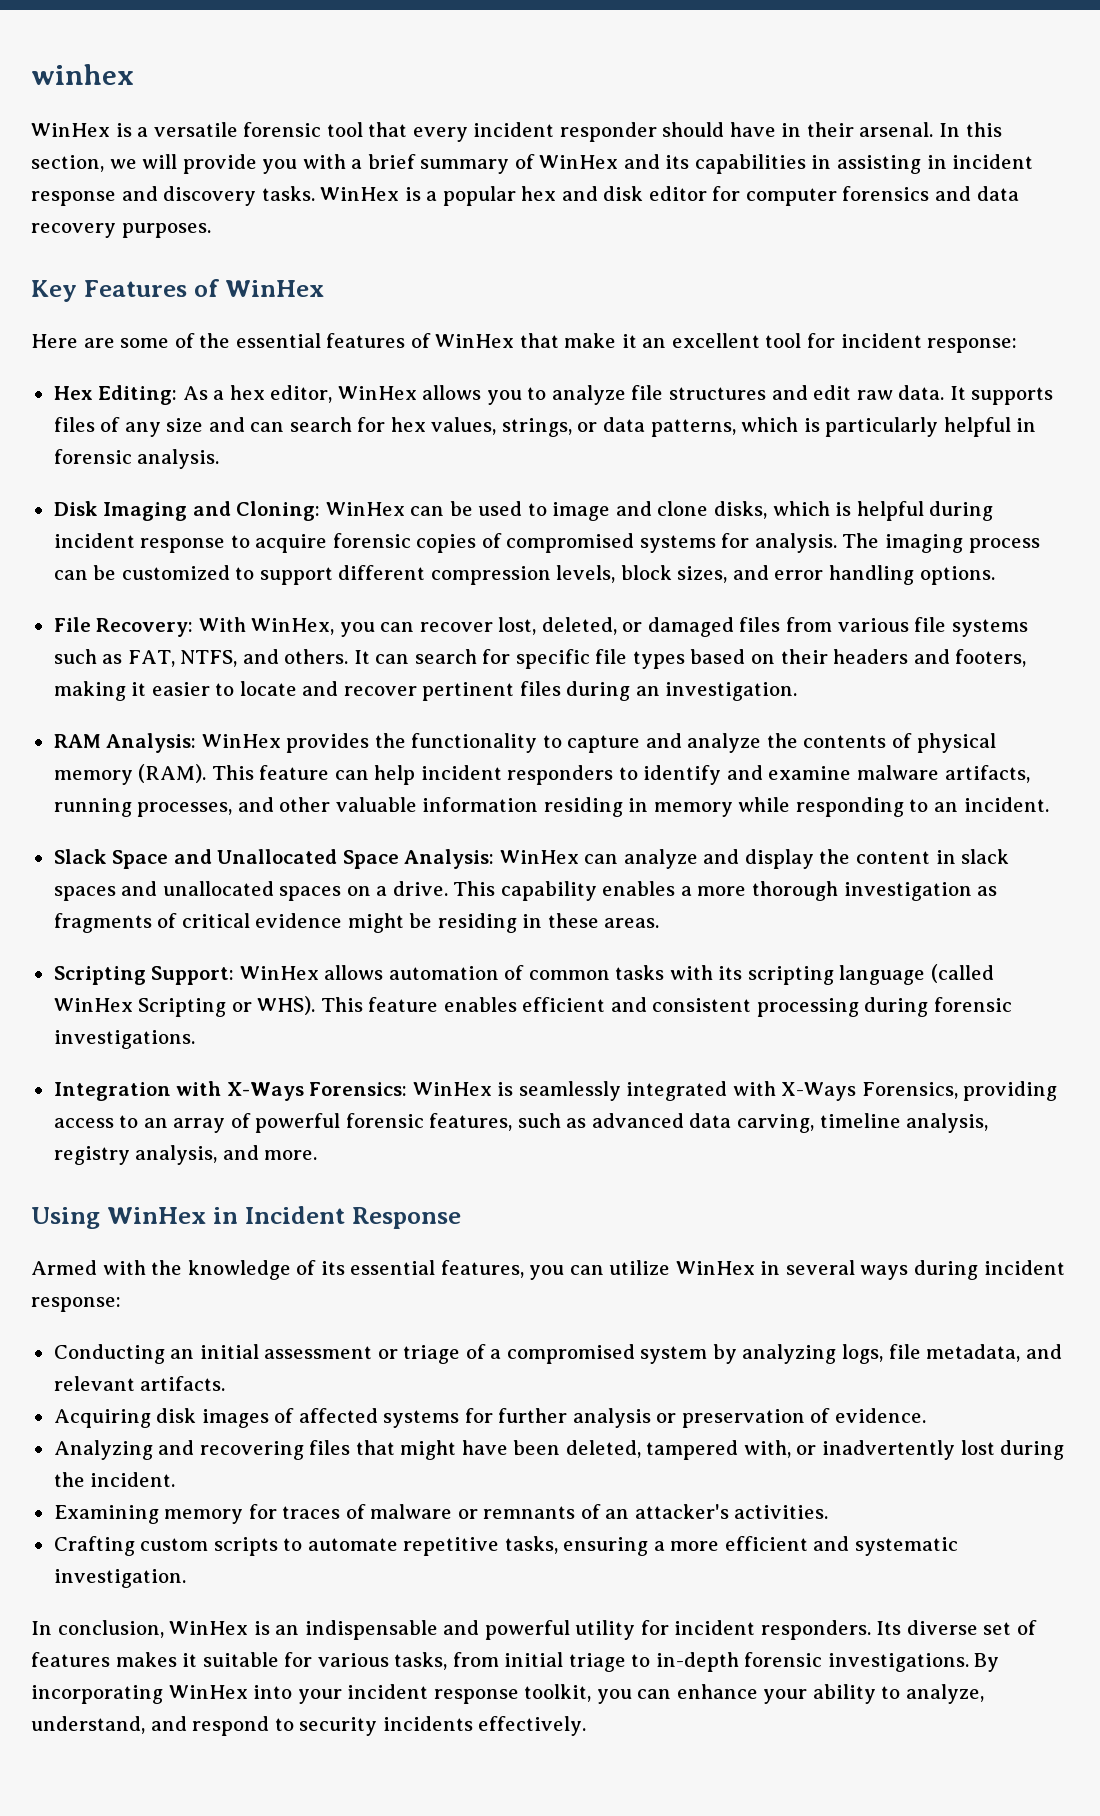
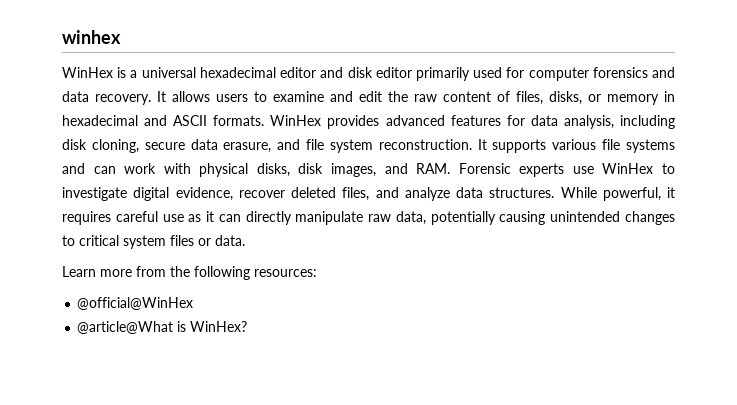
- WinHex is a versatile forensic tool that every incident responder should have in their arsenal. In this section, we will provide you with a brief summary of WinHex and its capabilities in assisting in incident response and discovery tasks. WinHex is a popular hex and disk editor for computer forensics and data recovery purposes.
- Key Features of WinHex
- Here are some of the essential features of WinHex that make it an excellent tool for incident response:
- Hex Editing: As a hex editor, WinHex allows you to analyze file structures and edit raw data. It supports files of any size and can search for hex values, strings, or data patterns, which is particularly helpful in forensic analysis.
- Disk Imaging and Cloning: WinHex can be used to image and clone disks, which is helpful during incident response to acquire forensic copies of compromised systems for analysis. The imaging process can be customized to support different compression levels, block sizes, and error handling options.
- File Recovery: With WinHex, you can recover lost, deleted, or damaged files from various file systems such as FAT, NTFS, and others. It can search for specific file types based on their headers and footers, making it easier to locate and recover pertinent files during an investigation.
- RAM Analysis: WinHex provides the functionality to capture and analyze the contents of physical memory (RAM). This feature can help incident responders to identify and examine malware artifacts, running processes, and other valuable information residing in memory while responding to an incident.
- Slack Space and Unallocated Space Analysis: WinHex can analyze and display the content in slack spaces and unallocated spaces on a drive. This capability enables a more thorough investigation as fragments of critical evidence might be residing in these areas.
- Scripting Support: WinHex allows automation of common tasks with its scripting language (called WinHex Scripting or WHS). This feature enables efficient and consistent processing during forensic investigations.
- Integration with X-Ways Forensics: WinHex is seamlessly integrated with X-Ways Forensics, providing access to an array of powerful forensic features, such as advanced data carving, timeline analysis, registry analysis, and more.
- Using WinHex in Incident Response
- Armed with the knowledge of its essential features, you can utilize WinHex in several ways during incident response:
- Conducting an initial assessment or triage of a compromised system by analyzing logs, file metadata, and relevant artifacts.
- Acquiring disk images of affected systems for further analysis or preservation of evidence.
- Analyzing and recovering files that might have been deleted, tampered with, or inadvertently lost during the incident.
- Examining memory for traces of malware or remnants of an attacker's activities.
- Crafting custom scripts to automate repetitive tasks, ensuring a more efficient and systematic investigation.
- In conclusion, WinHex is an indispensable and powerful utility for incident responders. Its diverse set of features makes it suitable for various tasks, from initial triage to in-depth forensic investigations. By incorporating WinHex into your incident response toolkit, you can enhance your ability to analyze, understand, and respond to security incidents effectively.
+ WinHex is a universal hexadecimal editor and disk editor primarily used for computer forensics and data recovery. It allows users to examine and edit the raw content of files, disks, or memory in hexadecimal and ASCII formats. WinHex provides advanced features for data analysis, including disk cloning, secure data erasure, and file system reconstruction. It supports various file systems and can work with physical disks, disk images, and RAM. Forensic experts use WinHex to investigate digital evidence, recover deleted files, and analyze data structures. While powerful, it requires careful use as it can directly manipulate raw data, potentially causing unintended changes to critical system files or data.
+ Learn more from the following resources:
+ @official@WinHex
+ @article@What is WinHex?

